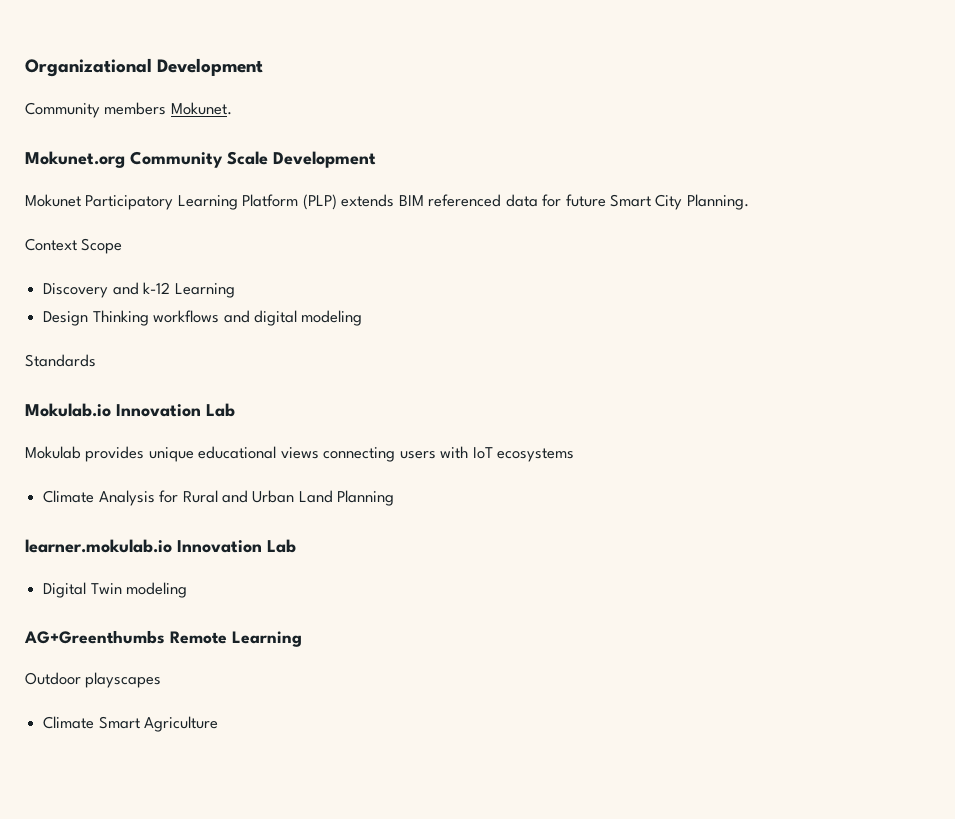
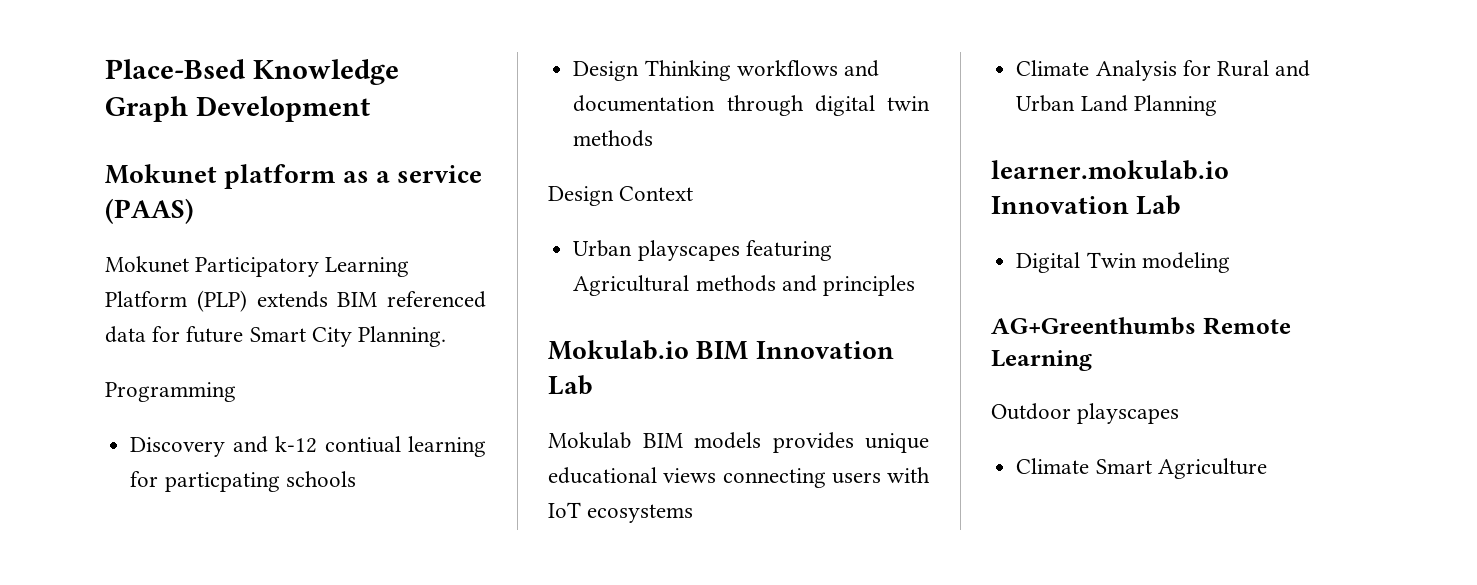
- Organizational Development
- Community members Mokunet.
- Mokunet.org Community Scale Development
+ Place-Bsed Knowledge Graph Development
+ Mokunet platform as a service (PAAS)
- Context Scope
+ Programming
- Discovery and k-12 Learning
+ Discovery and k-12 contiual learning for particpating schools
- Design Thinking workflows and digital modeling
- Standards
+ Design Thinking workflows and documentation through digital twin methods
+ Design Context
+ Urban playscapes featuring Agricultural methods and principles
- Mokulab.io Innovation Lab
+ Mokulab.io BIM Innovation Lab
- Mokulab provides unique educational views connecting users with IoT ecosystems
+ Mokulab BIM models provides unique educational views connecting users with IoT ecosystems

